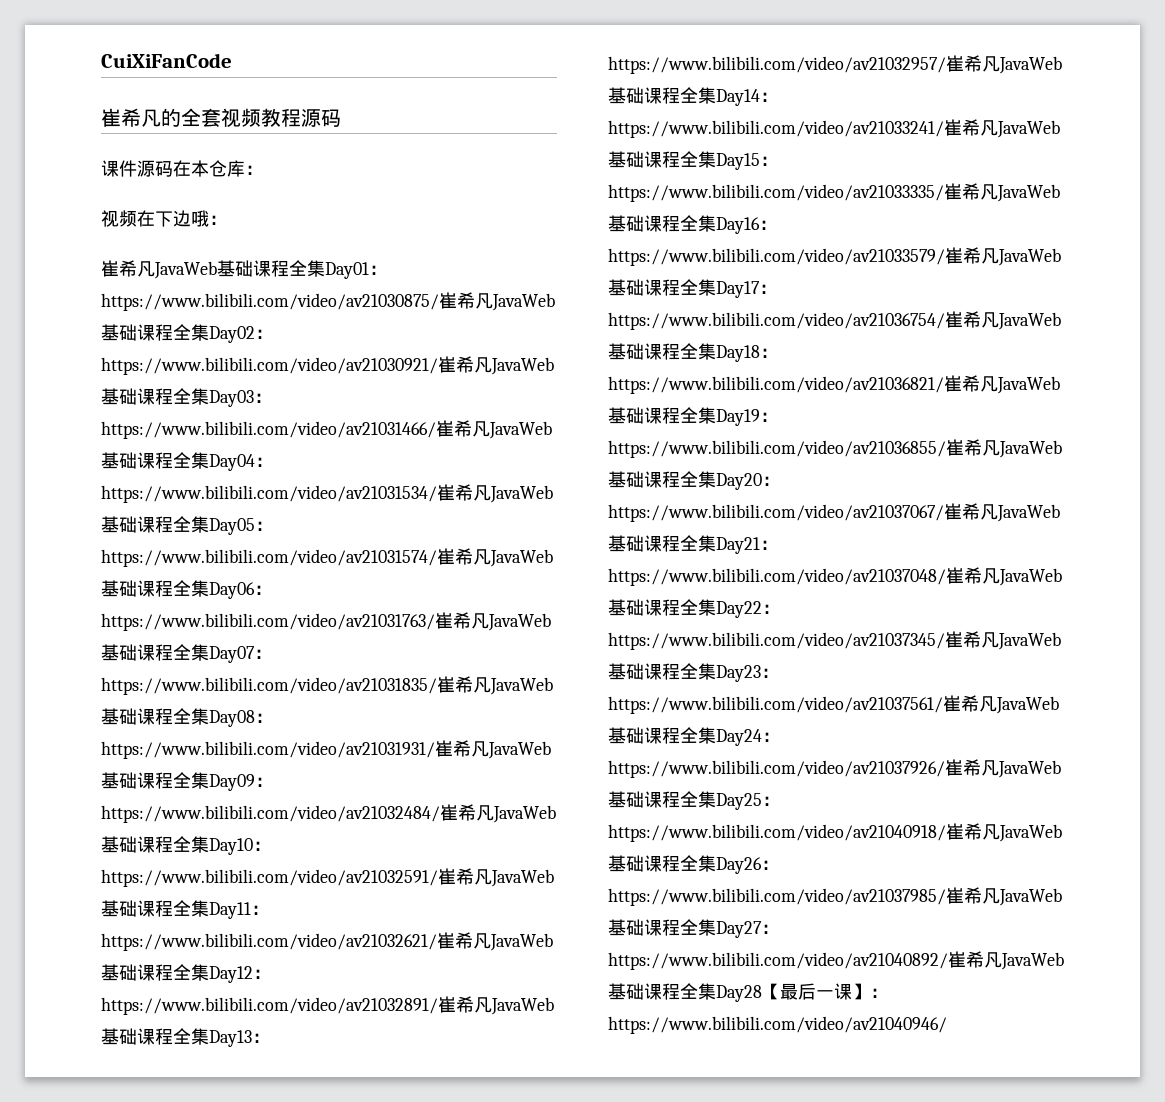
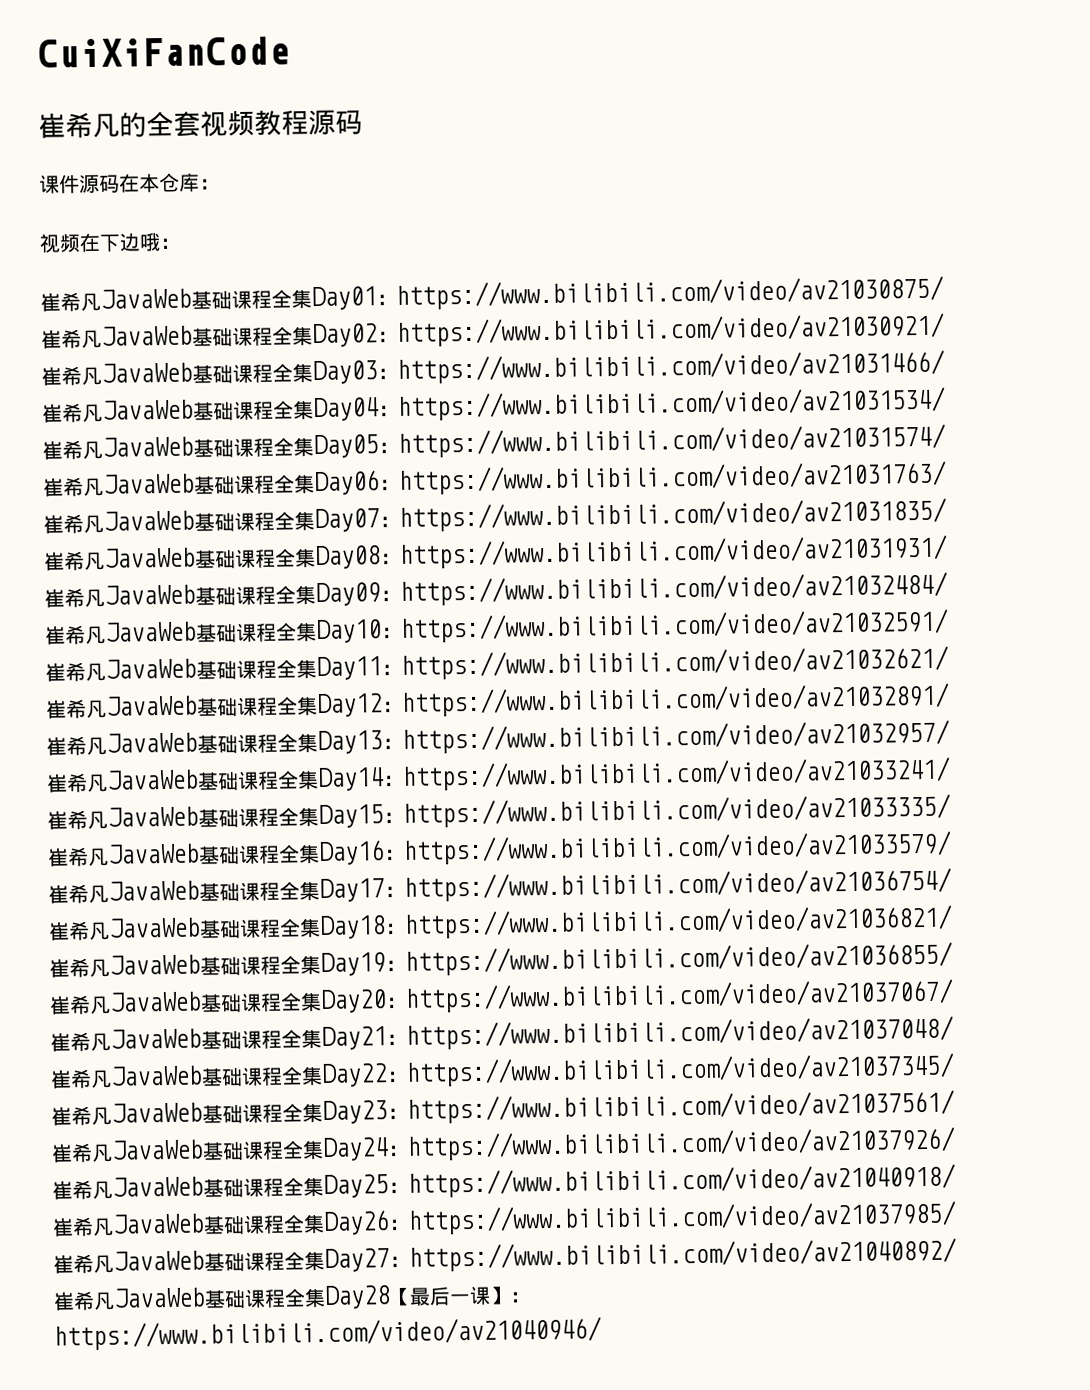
- https://www.bilibili.com/video/av21030875/崔希凡JavaWeb基础课程全集Day02：
+ https://www.bilibili.com/video/av21030875/
+ 崔希凡JavaWeb基础课程全集Day02：
- https://www.bilibili.com/video/av21030921/崔希凡JavaWeb基础课程全集Day03：
+ https://www.bilibili.com/video/av21030921/
+ 崔希凡JavaWeb基础课程全集Day03：
- https://www.bilibili.com/video/av21031466/崔希凡JavaWeb基础课程全集Day04：
+ https://www.bilibili.com/video/av21031466/
+ 崔希凡JavaWeb基础课程全集Day04：
- https://www.bilibili.com/video/av21031534/崔希凡JavaWeb基础课程全集Day05：
+ https://www.bilibili.com/video/av21031534/
+ 崔希凡JavaWeb基础课程全集Day05：
- https://www.bilibili.com/video/av21031574/崔希凡JavaWeb基础课程全集Day06：
+ https://www.bilibili.com/video/av21031574/
+ 崔希凡JavaWeb基础课程全集Day06：
- https://www.bilibili.com/video/av21031763/崔希凡JavaWeb基础课程全集Day07：
+ https://www.bilibili.com/video/av21031763/
+ 崔希凡JavaWeb基础课程全集Day07：
- https://www.bilibili.com/video/av21031835/崔希凡JavaWeb基础课程全集Day08：
+ https://www.bilibili.com/video/av21031835/
+ 崔希凡JavaWeb基础课程全集Day08：
- https://www.bilibili.com/video/av21031931/崔希凡JavaWeb基础课程全集Day09：
+ https://www.bilibili.com/video/av21031931/
+ 崔希凡JavaWeb基础课程全集Day09：
- https://www.bilibili.com/video/av21032484/崔希凡JavaWeb基础课程全集Day10：
+ https://www.bilibili.com/video/av21032484/
+ 崔希凡JavaWeb基础课程全集Day10：
- https://www.bilibili.com/video/av21032591/崔希凡JavaWeb基础课程全集Day11：
+ https://www.bilibili.com/video/av21032591/
+ 崔希凡JavaWeb基础课程全集Day11：
- https://www.bilibili.com/video/av21032621/崔希凡JavaWeb基础课程全集Day12：
+ https://www.bilibili.com/video/av21032621/
+ 崔希凡JavaWeb基础课程全集Day12：
- https://www.bilibili.com/video/av21032891/崔希凡JavaWeb基础课程全集Day13：
+ https://www.bilibili.com/video/av21032891/
+ 崔希凡JavaWeb基础课程全集Day13：
- https://www.bilibili.com/video/av21032957/崔希凡JavaWeb基础课程全集Day14：
+ https://www.bilibili.com/video/av21032957/
+ 崔希凡JavaWeb基础课程全集Day14：
- https://www.bilibili.com/video/av21033241/崔希凡JavaWeb基础课程全集Day15：
+ https://www.bilibili.com/video/av21033241/
+ 崔希凡JavaWeb基础课程全集Day15：
- https://www.bilibili.com/video/av21033335/崔希凡JavaWeb基础课程全集Day16：
+ https://www.bilibili.com/video/av21033335/
+ 崔希凡JavaWeb基础课程全集Day16：
- https://www.bilibili.com/video/av21033579/崔希凡JavaWeb基础课程全集Day17：
+ https://www.bilibili.com/video/av21033579/
+ 崔希凡JavaWeb基础课程全集Day17：
- https://www.bilibili.com/video/av21036754/崔希凡JavaWeb基础课程全集Day18：
+ https://www.bilibili.com/video/av21036754/
+ 崔希凡JavaWeb基础课程全集Day18：
- https://www.bilibili.com/video/av21036821/崔希凡JavaWeb基础课程全集Day19：
+ https://www.bilibili.com/video/av21036821/
+ 崔希凡JavaWeb基础课程全集Day19：
- https://www.bilibili.com/video/av21036855/崔希凡JavaWeb基础课程全集Day20：
+ https://www.bilibili.com/video/av21036855/
+ 崔希凡JavaWeb基础课程全集Day20：
- https://www.bilibili.com/video/av21037067/崔希凡JavaWeb基础课程全集Day21：
+ https://www.bilibili.com/video/av21037067/
+ 崔希凡JavaWeb基础课程全集Day21：
- https://www.bilibili.com/video/av21037048/崔希凡JavaWeb基础课程全集Day22：
+ https://www.bilibili.com/video/av21037048/
+ 崔希凡JavaWeb基础课程全集Day22：
- https://www.bilibili.com/video/av21037345/崔希凡JavaWeb基础课程全集Day23：
+ https://www.bilibili.com/video/av21037345/
+ 崔希凡JavaWeb基础课程全集Day23：
- https://www.bilibili.com/video/av21037561/崔希凡JavaWeb基础课程全集Day24：
+ https://www.bilibili.com/video/av21037561/
+ 崔希凡JavaWeb基础课程全集Day24：
- https://www.bilibili.com/video/av21037926/崔希凡JavaWeb基础课程全集Day25：
+ https://www.bilibili.com/video/av21037926/
+ 崔希凡JavaWeb基础课程全集Day25：
- https://www.bilibili.com/video/av21040918/崔希凡JavaWeb基础课程全集Day26：
+ https://www.bilibili.com/video/av21040918/
+ 崔希凡JavaWeb基础课程全集Day26：
- https://www.bilibili.com/video/av21037985/崔希凡JavaWeb基础课程全集Day27：
+ https://www.bilibili.com/video/av21037985/
+ 崔希凡JavaWeb基础课程全集Day27：
- https://www.bilibili.com/video/av21040892/崔希凡JavaWeb基础课程全集Day28【最后一课】：
+ https://www.bilibili.com/video/av21040892/
+ 崔希凡JavaWeb基础课程全集Day28【最后一课】：

